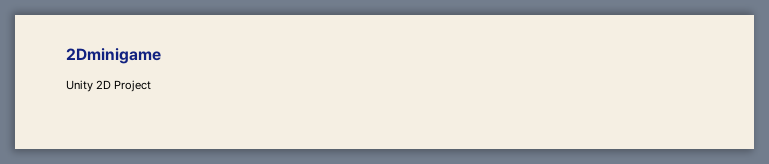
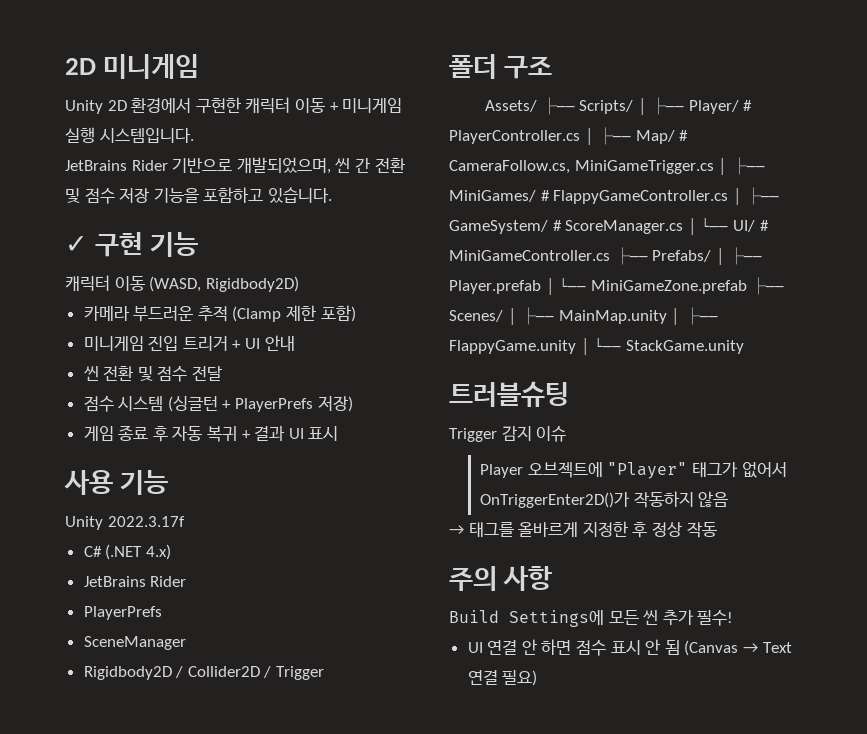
- 2Dminigame
+ 2D 미니게임
- Unity 2D Project
+ Unity 2D 환경에서 구현한 캐릭터 이동 + 미니게임 실행 시스템입니다.
+ JetBrains Rider 기반으로 개발되었으며, 씬 간 전환 및 점수 저장 기능을 포함하고 있습니다.
+ ✓ 구현 기능
+ 캐릭터 이동 (WASD, Rigidbody2D)
+ 카메라 부드러운 추적 (Clamp 제한 포함)
+ 미니게임 진입 트리거 + UI 안내
+ 씬 전환 및 점수 전달
+ 점수 시스템 (싱글턴 + PlayerPrefs 저장)
+ 게임 종료 후 자동 복귀 + 결과 UI 표시
+ 사용 기능
+ Unity 2022.3.17f
+ C# (.NET 4.x)
+ JetBrains Rider
+ PlayerPrefs
+ SceneManager
+ Rigidbody2D / Collider2D / Trigger
+ 폴더 구조
+ Assets/ ├── Scripts/ │ ├── Player/ # PlayerController.cs │ ├── Map/ # CameraFollow.cs, MiniGameTrigger.cs │ ├── MiniGames/ # FlappyGameController.cs │ ├── GameSystem/ # ScoreManager.cs │ └── UI/ # MiniGameController.cs ├── Prefabs/ │ ├── Player.prefab │ └── MiniGameZone.prefab ├── Scenes/ │ ├── MainMap.unity │ ├── FlappyGame.unity │ └── StackGame.unity
+ 트러블슈팅
+ Trigger 감지 이슈
+ Player 오브젝트에 "Player" 태그가 없어서 OnTriggerEnter2D()가 작동하지 않음
+ → 태그를 올바르게 지정한 후 정상 작동
+ 주의 사항
+ Build Settings에 모든 씬 추가 필수!
+ UI 연결 안 하면 점수 표시 안 됨 (Canvas → Text 연결 필요)

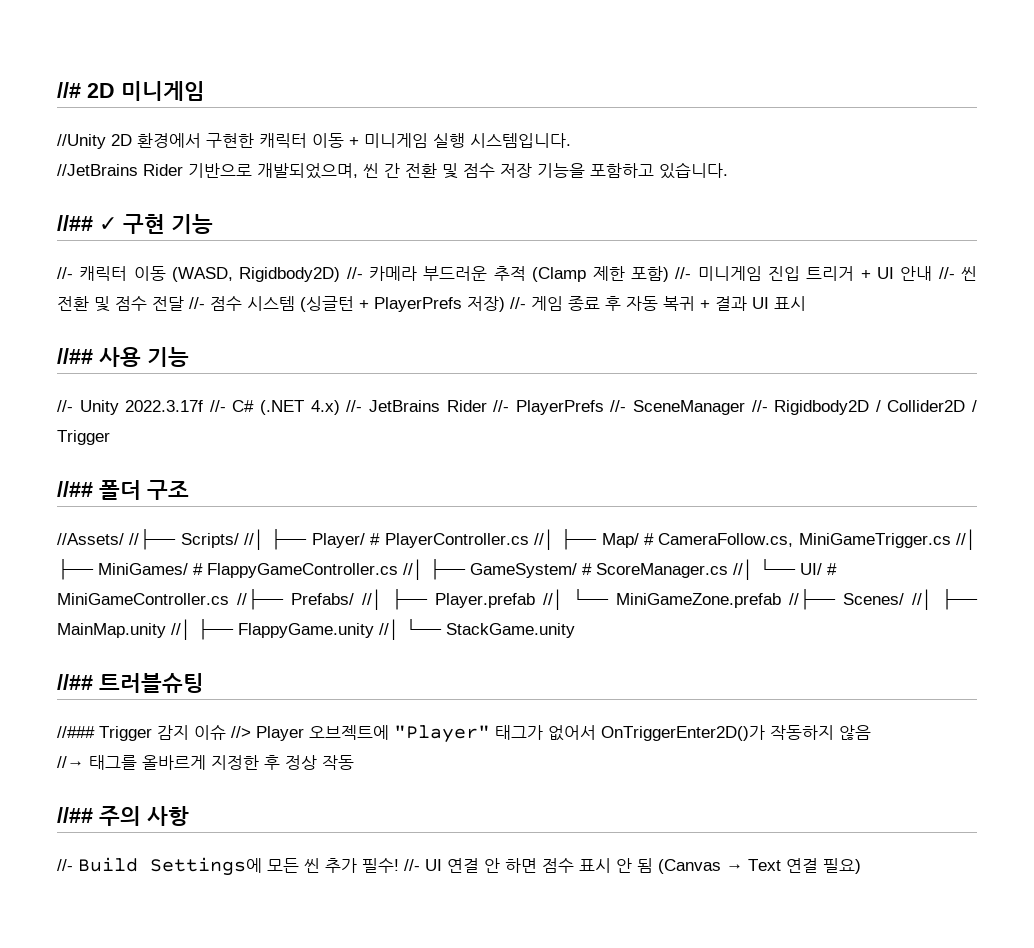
- 2D 미니게임
+ //# 2D 미니게임
- Unity 2D 환경에서 구현한 캐릭터 이동 + 미니게임 실행 시스템입니다.
+ //Unity 2D 환경에서 구현한 캐릭터 이동 + 미니게임 실행 시스템입니다.
- JetBrains Rider 기반으로 개발되었으며, 씬 간 전환 및 점수 저장 기능을 포함하고 있습니다.
+ //JetBrains Rider 기반으로 개발되었으며, 씬 간 전환 및 점수 저장 기능을 포함하고 있습니다.
- ✓ 구현 기능
+ //## ✓ 구현 기능
- 캐릭터 이동 (WASD, Rigidbody2D)
- 카메라 부드러운 추적 (Clamp 제한 포함)
- 미니게임 진입 트리거 + UI 안내
- 씬 전환 및 점수 전달
- 점수 시스템 (싱글턴 + PlayerPrefs 저장)
- 게임 종료 후 자동 복귀 + 결과 UI 표시
+ //- 캐릭터 이동 (WASD, Rigidbody2D) //- 카메라 부드러운 추적 (Clamp 제한 포함) //- 미니게임 진입 트리거 + UI 안내 //- 씬 전환 및 점수 전달 //- 점수 시스템 (싱글턴 + PlayerPrefs 저장) //- 게임 종료 후 자동 복귀 + 결과 UI 표시
- 사용 기능
+ //## 사용 기능
- Unity 2022.3.17f
- C# (.NET 4.x)
- JetBrains Rider
- PlayerPrefs
- SceneManager
- Rigidbody2D / Collider2D / Trigger
+ //- Unity 2022.3.17f //- C# (.NET 4.x) //- JetBrains Rider //- PlayerPrefs //- SceneManager //- Rigidbody2D / Collider2D / Trigger
- 폴더 구조
+ //## 폴더 구조
- Assets/ ├── Scripts/ │ ├── Player/ # PlayerController.cs │ ├── Map/ # CameraFollow.cs, MiniGameTrigger.cs │ ├── MiniGames/ # FlappyGameController.cs │ ├── GameSystem/ # ScoreManager.cs │ └── UI/ # MiniGameController.cs ├── Prefabs/ │ ├── Player.prefab │ └── MiniGameZone.prefab ├── Scenes/ │ ├── MainMap.unity │ ├── FlappyGame.unity │ └── StackGame.unity
+ //Assets/ //├── Scripts/ //│ ├── Player/ # PlayerController.cs //│ ├── Map/ # CameraFollow.cs, MiniGameTrigger.cs //│ ├── MiniGames/ # FlappyGameController.cs //│ ├── GameSystem/ # ScoreManager.cs //│ └── UI/ # MiniGameController.cs //├── Prefabs/ //│ ├── Player.prefab //│ └── MiniGameZone.prefab //├── Scenes/ //│ ├── MainMap.unity //│ ├── FlappyGame.unity //│ └── StackGame.unity
- 트러블슈팅
+ //## 트러블슈팅
- Trigger 감지 이슈
- Player 오브젝트에 "Player" 태그가 없어서 OnTriggerEnter2D()가 작동하지 않음
+ //### Trigger 감지 이슈 //> Player 오브젝트에 "Player" 태그가 없어서 OnTriggerEnter2D()가 작동하지 않음
- → 태그를 올바르게 지정한 후 정상 작동
+ //→ 태그를 올바르게 지정한 후 정상 작동
- 주의 사항
+ //## 주의 사항
- Build Settings에 모든 씬 추가 필수!
- UI 연결 안 하면 점수 표시 안 됨 (Canvas → Text 연결 필요)
+ //- Build Settings에 모든 씬 추가 필수! //- UI 연결 안 하면 점수 표시 안 됨 (Canvas → Text 연결 필요)

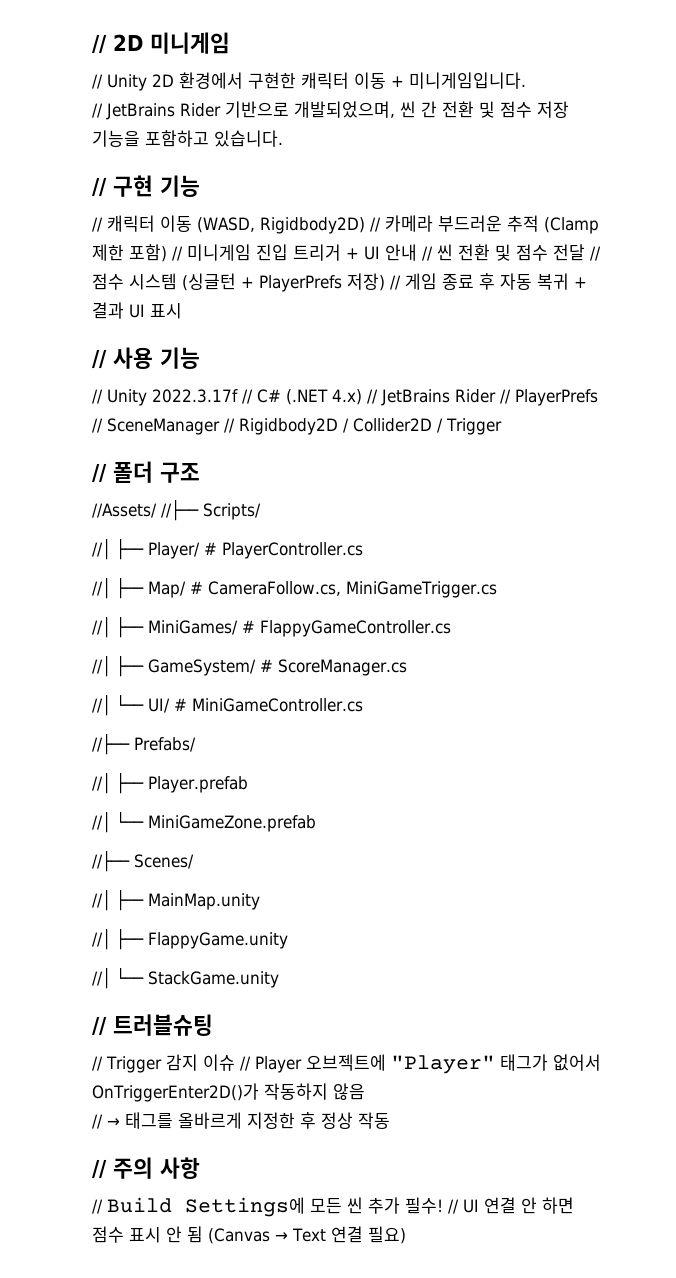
- //# 2D 미니게임
+ // 2D 미니게임
- //Unity 2D 환경에서 구현한 캐릭터 이동 + 미니게임 실행 시스템입니다.
- //JetBrains Rider 기반으로 개발되었으며, 씬 간 전환 및 점수 저장 기능을 포함하고 있습니다.
+ // Unity 2D 환경에서 구현한 캐릭터 이동 + 미니게임입니다.
+ // JetBrains Rider 기반으로 개발되었으며, 씬 간 전환 및 점수 저장 기능을 포함하고 있습니다.
- //## ✓ 구현 기능
+ // 구현 기능
- //- 캐릭터 이동 (WASD, Rigidbody2D) //- 카메라 부드러운 추적 (Clamp 제한 포함) //- 미니게임 진입 트리거 + UI 안내 //- 씬 전환 및 점수 전달 //- 점수 시스템 (싱글턴 + PlayerPrefs 저장) //- 게임 종료 후 자동 복귀 + 결과 UI 표시
+ // 캐릭터 이동 (WASD, Rigidbody2D) // 카메라 부드러운 추적 (Clamp 제한 포함) // 미니게임 진입 트리거 + UI 안내 // 씬 전환 및 점수 전달 // 점수 시스템 (싱글턴 + PlayerPrefs 저장) // 게임 종료 후 자동 복귀 + 결과 UI 표시
- //## 사용 기능
+ // 사용 기능
- //- Unity 2022.3.17f //- C# (.NET 4.x) //- JetBrains Rider //- PlayerPrefs //- SceneManager //- Rigidbody2D / Collider2D / Trigger
+ // Unity 2022.3.17f // C# (.NET 4.x) // JetBrains Rider // PlayerPrefs // SceneManager // Rigidbody2D / Collider2D / Trigger
- //## 폴더 구조
+ // 폴더 구조
- //Assets/ //├── Scripts/ //│ ├── Player/ # PlayerController.cs //│ ├── Map/ # CameraFollow.cs, MiniGameTrigger.cs //│ ├── MiniGames/ # FlappyGameController.cs //│ ├── GameSystem/ # ScoreManager.cs //│ └── UI/ # MiniGameController.cs //├── Prefabs/ //│ ├── Player.prefab //│ └── MiniGameZone.prefab //├── Scenes/ //│ ├── MainMap.unity //│ ├── FlappyGame.unity //│ └── StackGame.unity
+ //Assets/ //├── Scripts/
+ //│ ├── Player/ # PlayerController.cs
+ //│ ├── Map/ # CameraFollow.cs, MiniGameTrigger.cs
+ //│ ├── MiniGames/ # FlappyGameController.cs
+ //│ ├── GameSystem/ # ScoreManager.cs
+ //│ └── UI/ # MiniGameController.cs
+ //├── Prefabs/
+ //│ ├── Player.prefab
+ //│ └── MiniGameZone.prefab
+ //├── Scenes/
+ //│ ├── MainMap.unity
+ //│ ├── FlappyGame.unity
+ //│ └── StackGame.unity
- //## 트러블슈팅
+ // 트러블슈팅
- //### Trigger 감지 이슈 //> Player 오브젝트에 "Player" 태그가 없어서 OnTriggerEnter2D()가 작동하지 않음
+ // Trigger 감지 이슈 // Player 오브젝트에 "Player" 태그가 없어서 OnTriggerEnter2D()가 작동하지 않음
- //→ 태그를 올바르게 지정한 후 정상 작동
+ // → 태그를 올바르게 지정한 후 정상 작동
- //## 주의 사항
+ // 주의 사항
- //- Build Settings에 모든 씬 추가 필수!
+ // Build Settings에 모든 씬 추가 필수!
- //- UI 연결 안 하면 점수 표시 안 됨 (Canvas → Text 연결 필요)
+ // UI 연결 안 하면 점수 표시 안 됨 (Canvas → Text 연결 필요)

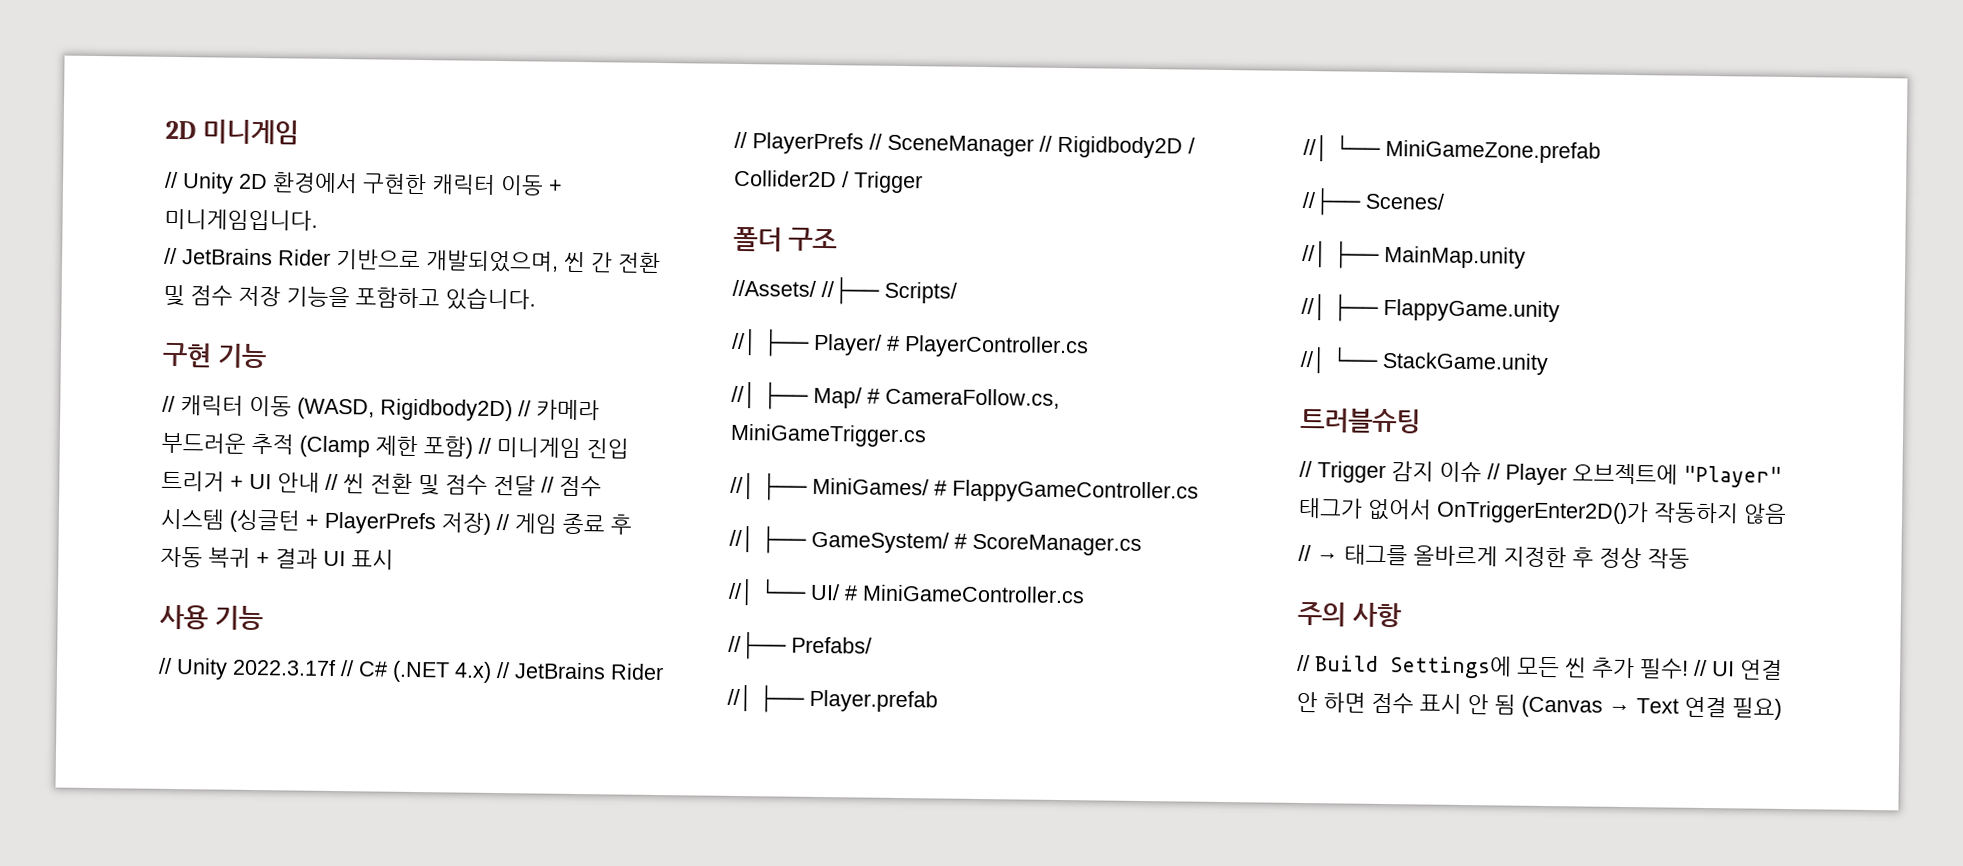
- // 2D 미니게임
+ 2D 미니게임
- // 구현 기능
+ 구현 기능
- // 사용 기능
+ 사용 기능
- // 폴더 구조
+ 폴더 구조
- // 트러블슈팅
+ 트러블슈팅
- // 주의 사항
+ 주의 사항

